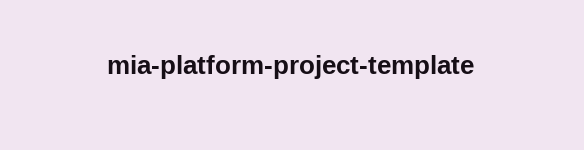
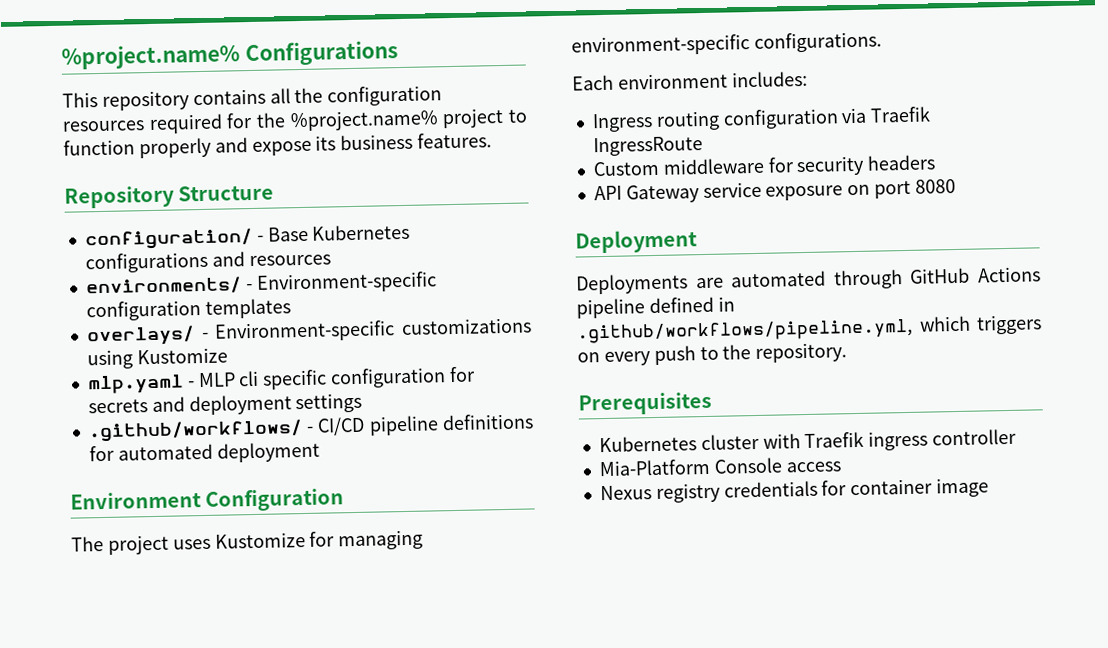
- mia-platform-project-template
+ %project.name% Configurations
+ This repository contains all the configuration resources required for the %project.name% project to function properly and expose its business features.
+ Repository Structure
+ configuration/ - Base Kubernetes configurations and resources
+ environments/ - Environment-specific configuration templates
+ overlays/ - Environment-specific customizations using Kustomize
+ mlp.yaml - MLP cli specific configuration for secrets and deployment settings
+ .github/workflows/ - CI/CD pipeline definitions for automated deployment
+ Environment Configuration
+ The project uses Kustomize for managing environment-specific configurations.
+ Each environment includes:
+ Ingress routing configuration via Traefik IngressRoute
+ Custom middleware for security headers
+ API Gateway service exposure on port 8080
+ Deployment
+ Deployments are automated through GitHub Actions pipeline defined in .github/workflows/pipeline.yml, which triggers on every push to the repository.
+ Prerequisites
+ Kubernetes cluster with Traefik ingress controller
+ Mia-Platform Console access
+ Nexus registry credentials for container image

